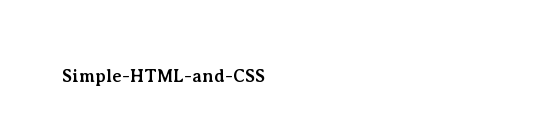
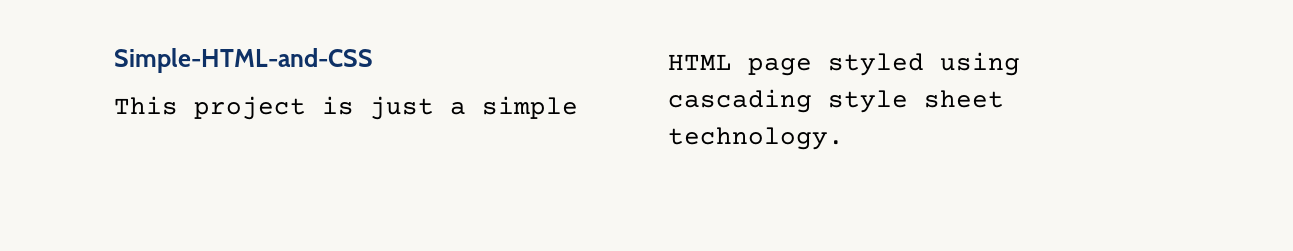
+ This project is just a simple HTML page styled using cascading style sheet technology.

